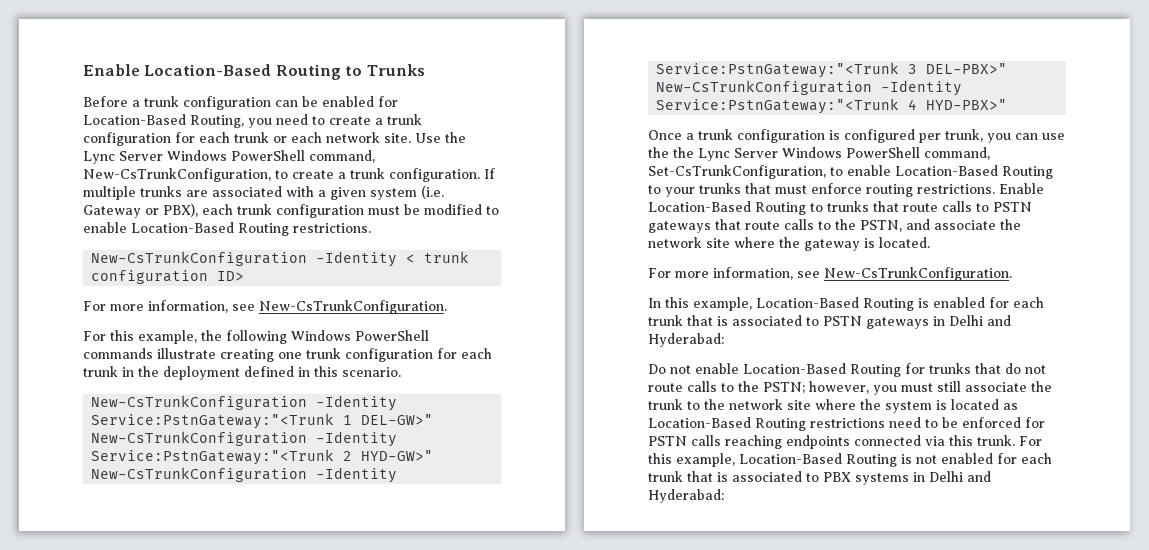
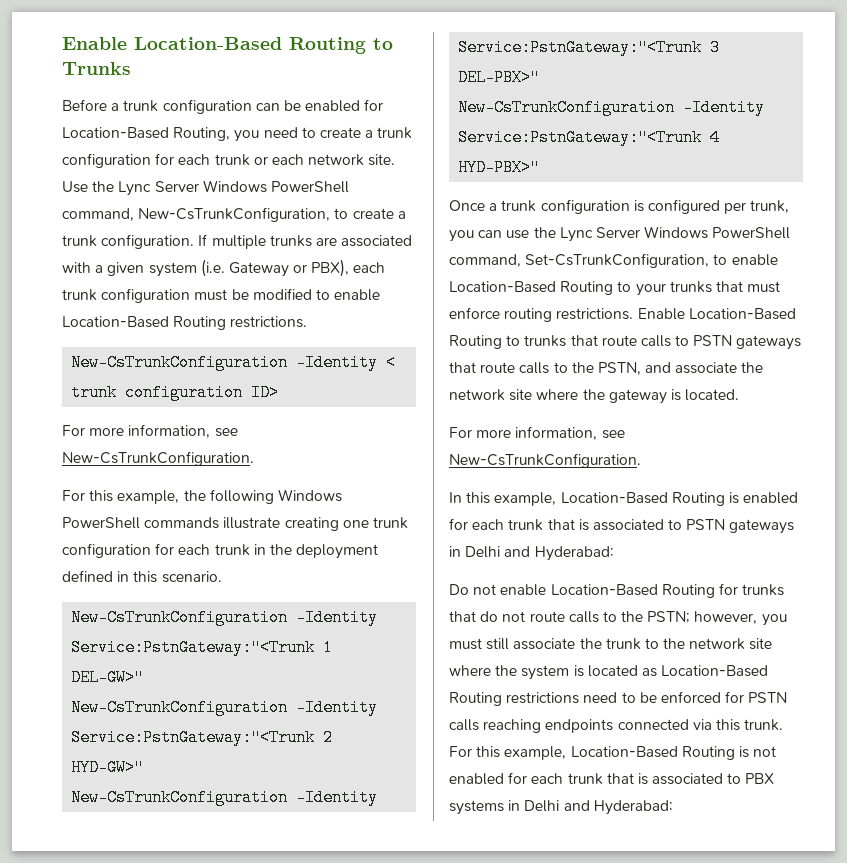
- Once a trunk configuration is configured per trunk, you can use the the Lync Server Windows PowerShell command, Set-CsTrunkConfiguration, to enable Location-Based Routing to your trunks that must enforce routing restrictions.
+ Once a trunk configuration is configured per trunk, you can use the Lync Server Windows PowerShell command, Set-CsTrunkConfiguration, to enable Location-Based Routing to your trunks that must enforce routing restrictions.

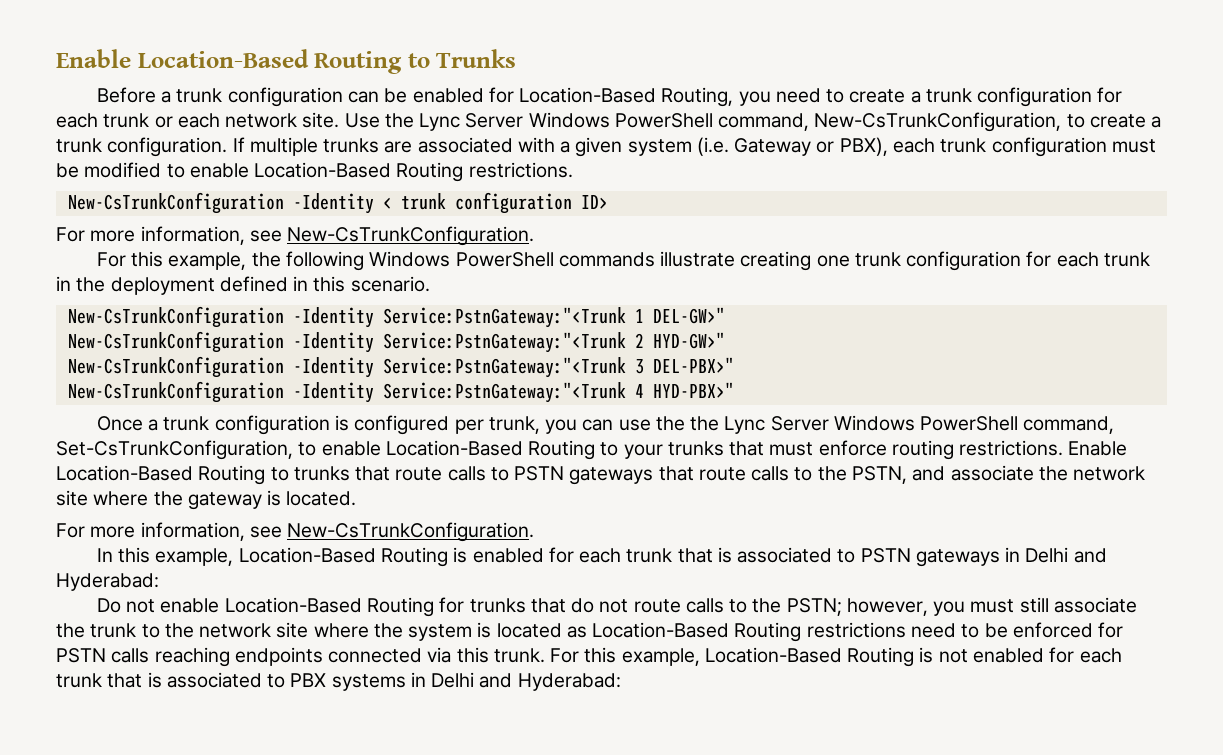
- Once a trunk configuration is configured per trunk, you can use the Lync Server Windows PowerShell command, Set-CsTrunkConfiguration, to enable Location-Based Routing to your trunks that must enforce routing restrictions.
+ Once a trunk configuration is configured per trunk, you can use the the Lync Server Windows PowerShell command, Set-CsTrunkConfiguration, to enable Location-Based Routing to your trunks that must enforce routing restrictions.

